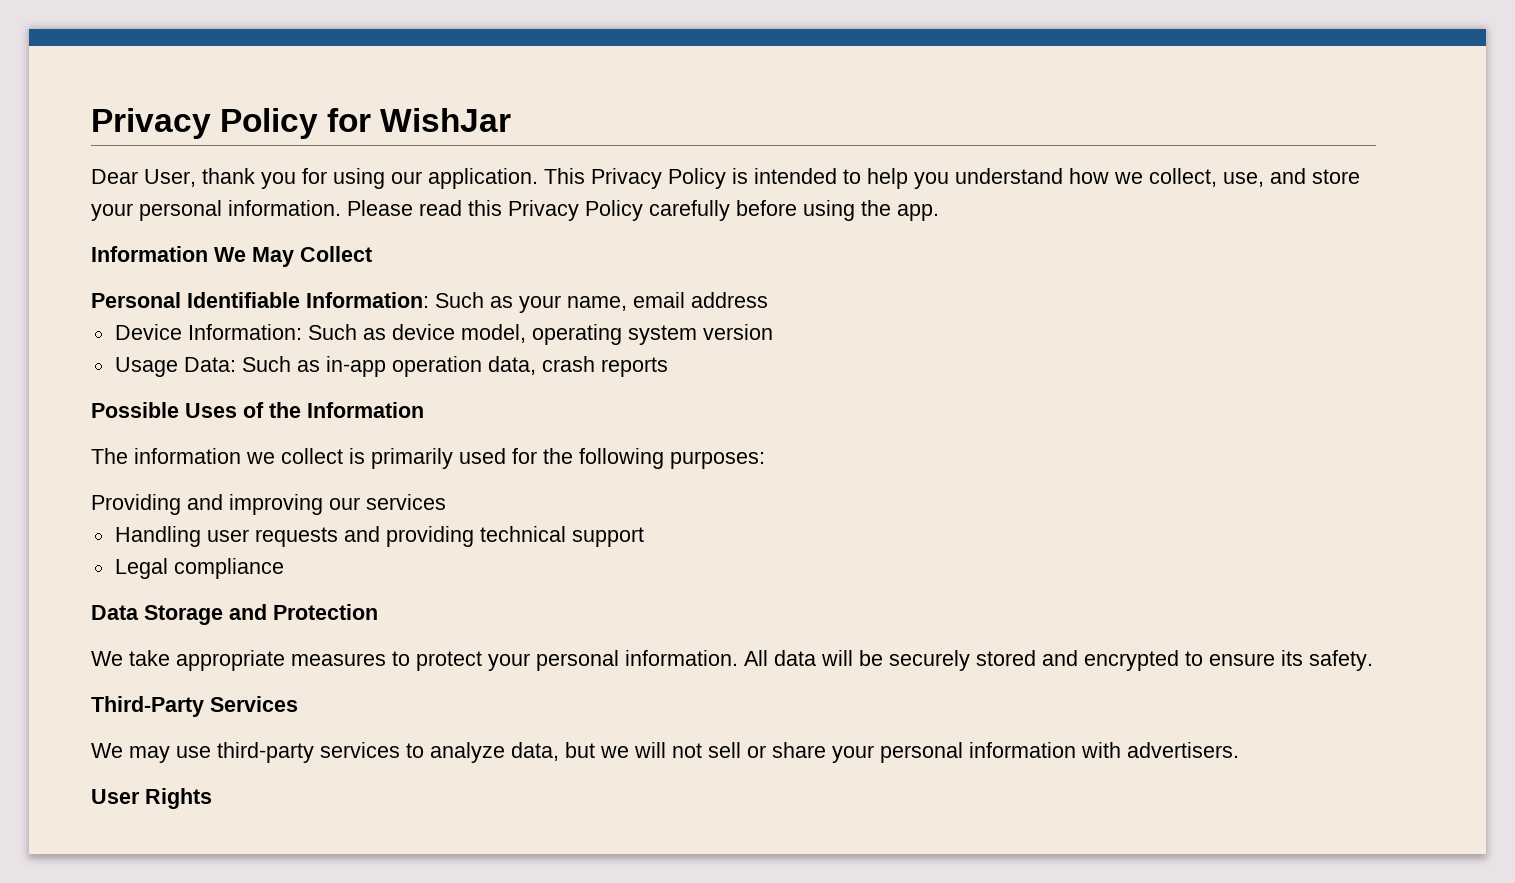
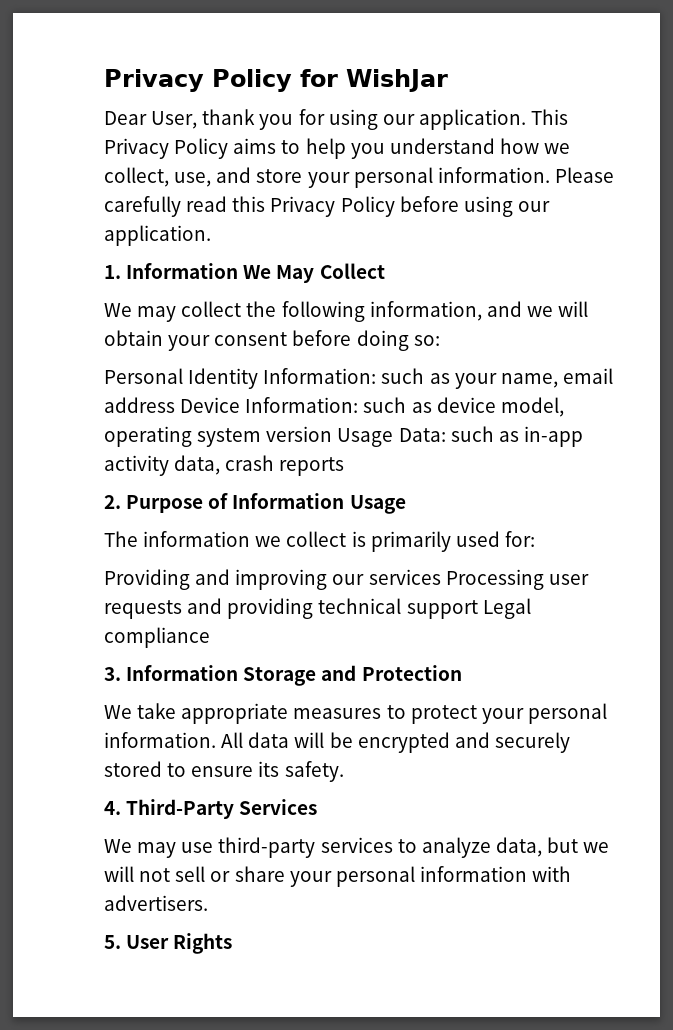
- This Privacy Policy is intended to help you understand how we collect, use, and store your personal information.
+ This Privacy Policy aims to help you understand how we collect, use, and store your personal information.
- Please read this Privacy Policy carefully before using the app.
- Information We May Collect
+ Please carefully read this Privacy Policy before using our application.
+ 1. Information We May Collect
- Personal Identifiable Information: Such as your name, email address
- Device Information: Such as device model, operating system version
- Usage Data: Such as in-app operation data, crash reports
+ We may collect the following information, and we will obtain your consent before doing so:
+ Personal Identity Information: such as your name, email address Device Information: such as device model, operating system version Usage Data: such as in-app activity data, crash reports
- Possible Uses of the Information
+ 2. Purpose of Information Usage
- The information we collect is primarily used for the following purposes:
+ The information we collect is primarily used for:
- Providing and improving our services
- Handling user requests and providing technical support
- Legal compliance
+ Providing and improving our services Processing user requests and providing technical support Legal compliance
- Data Storage and Protection
+ 3. Information Storage and Protection
- All data will be securely stored and encrypted to ensure its safety.
+ All data will be encrypted and securely stored to ensure its safety.
- Third-Party Services
+ 4. Third-Party Services
- User Rights
+ 5. User Rights

